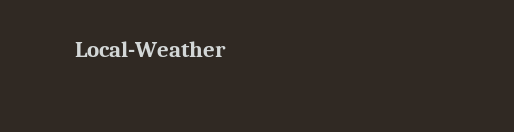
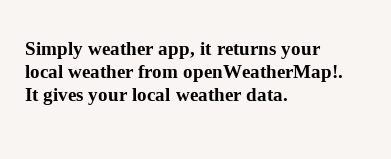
- Local-Weather
+ Simply weather app, it returns your local weather from openWeatherMap!. It gives your local weather data.

